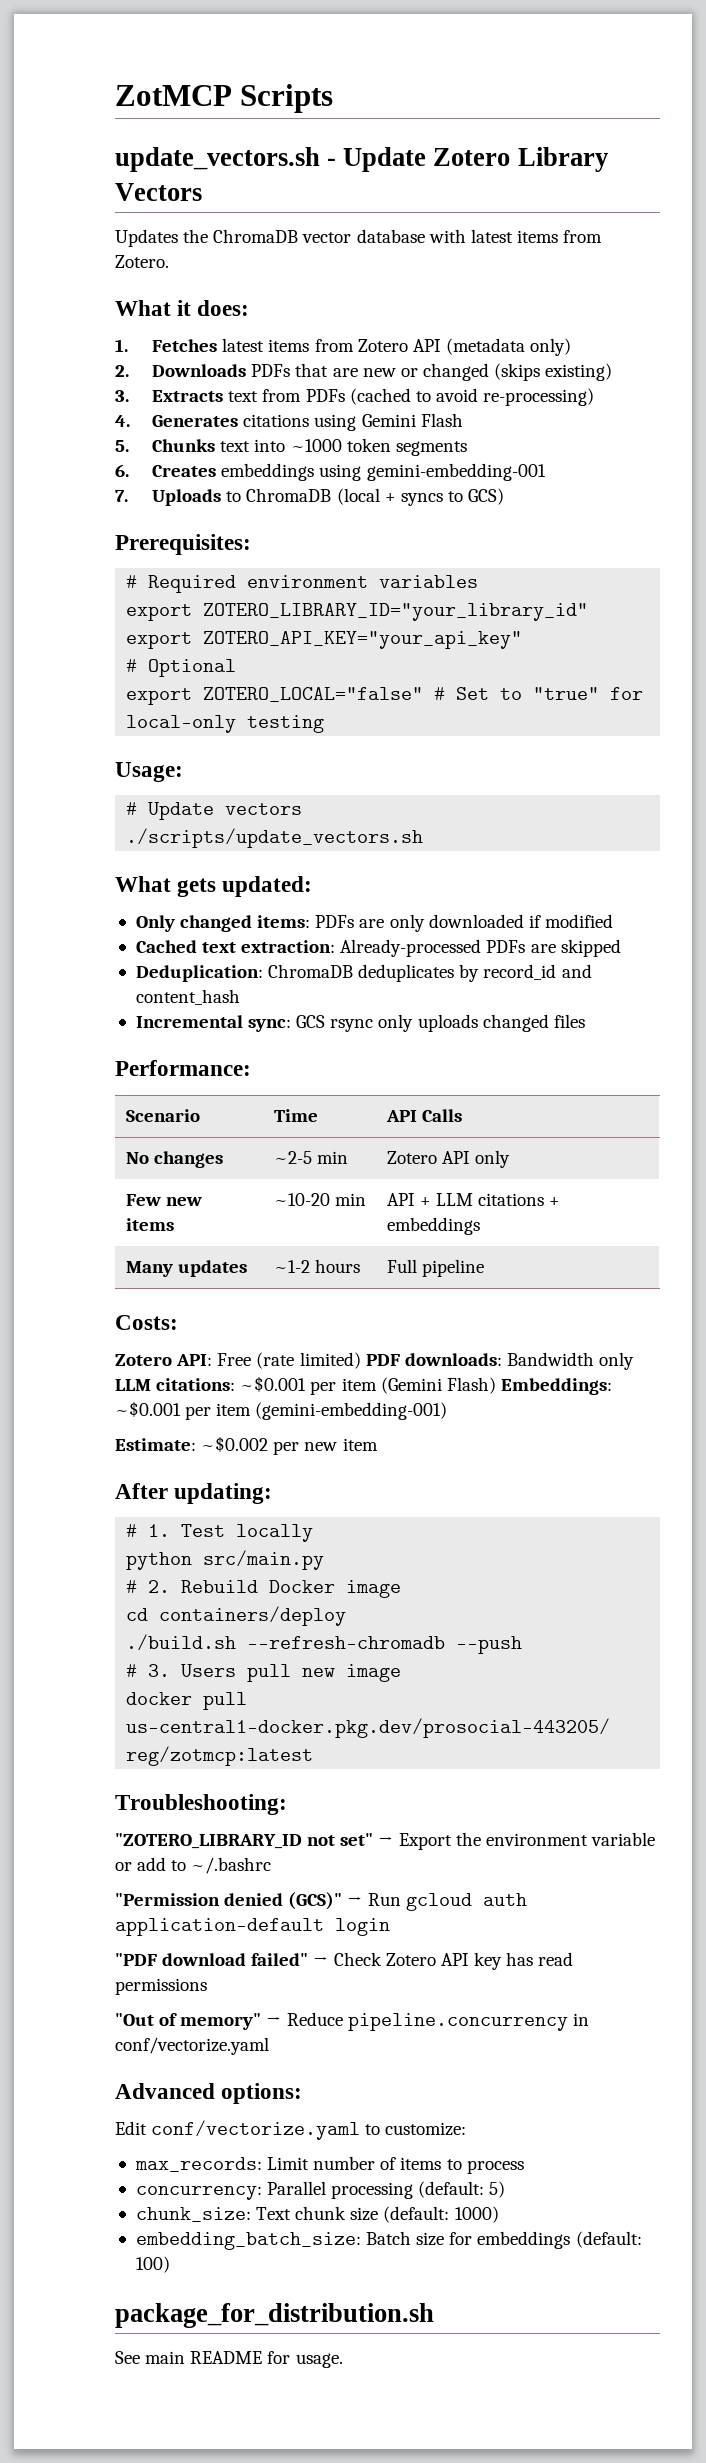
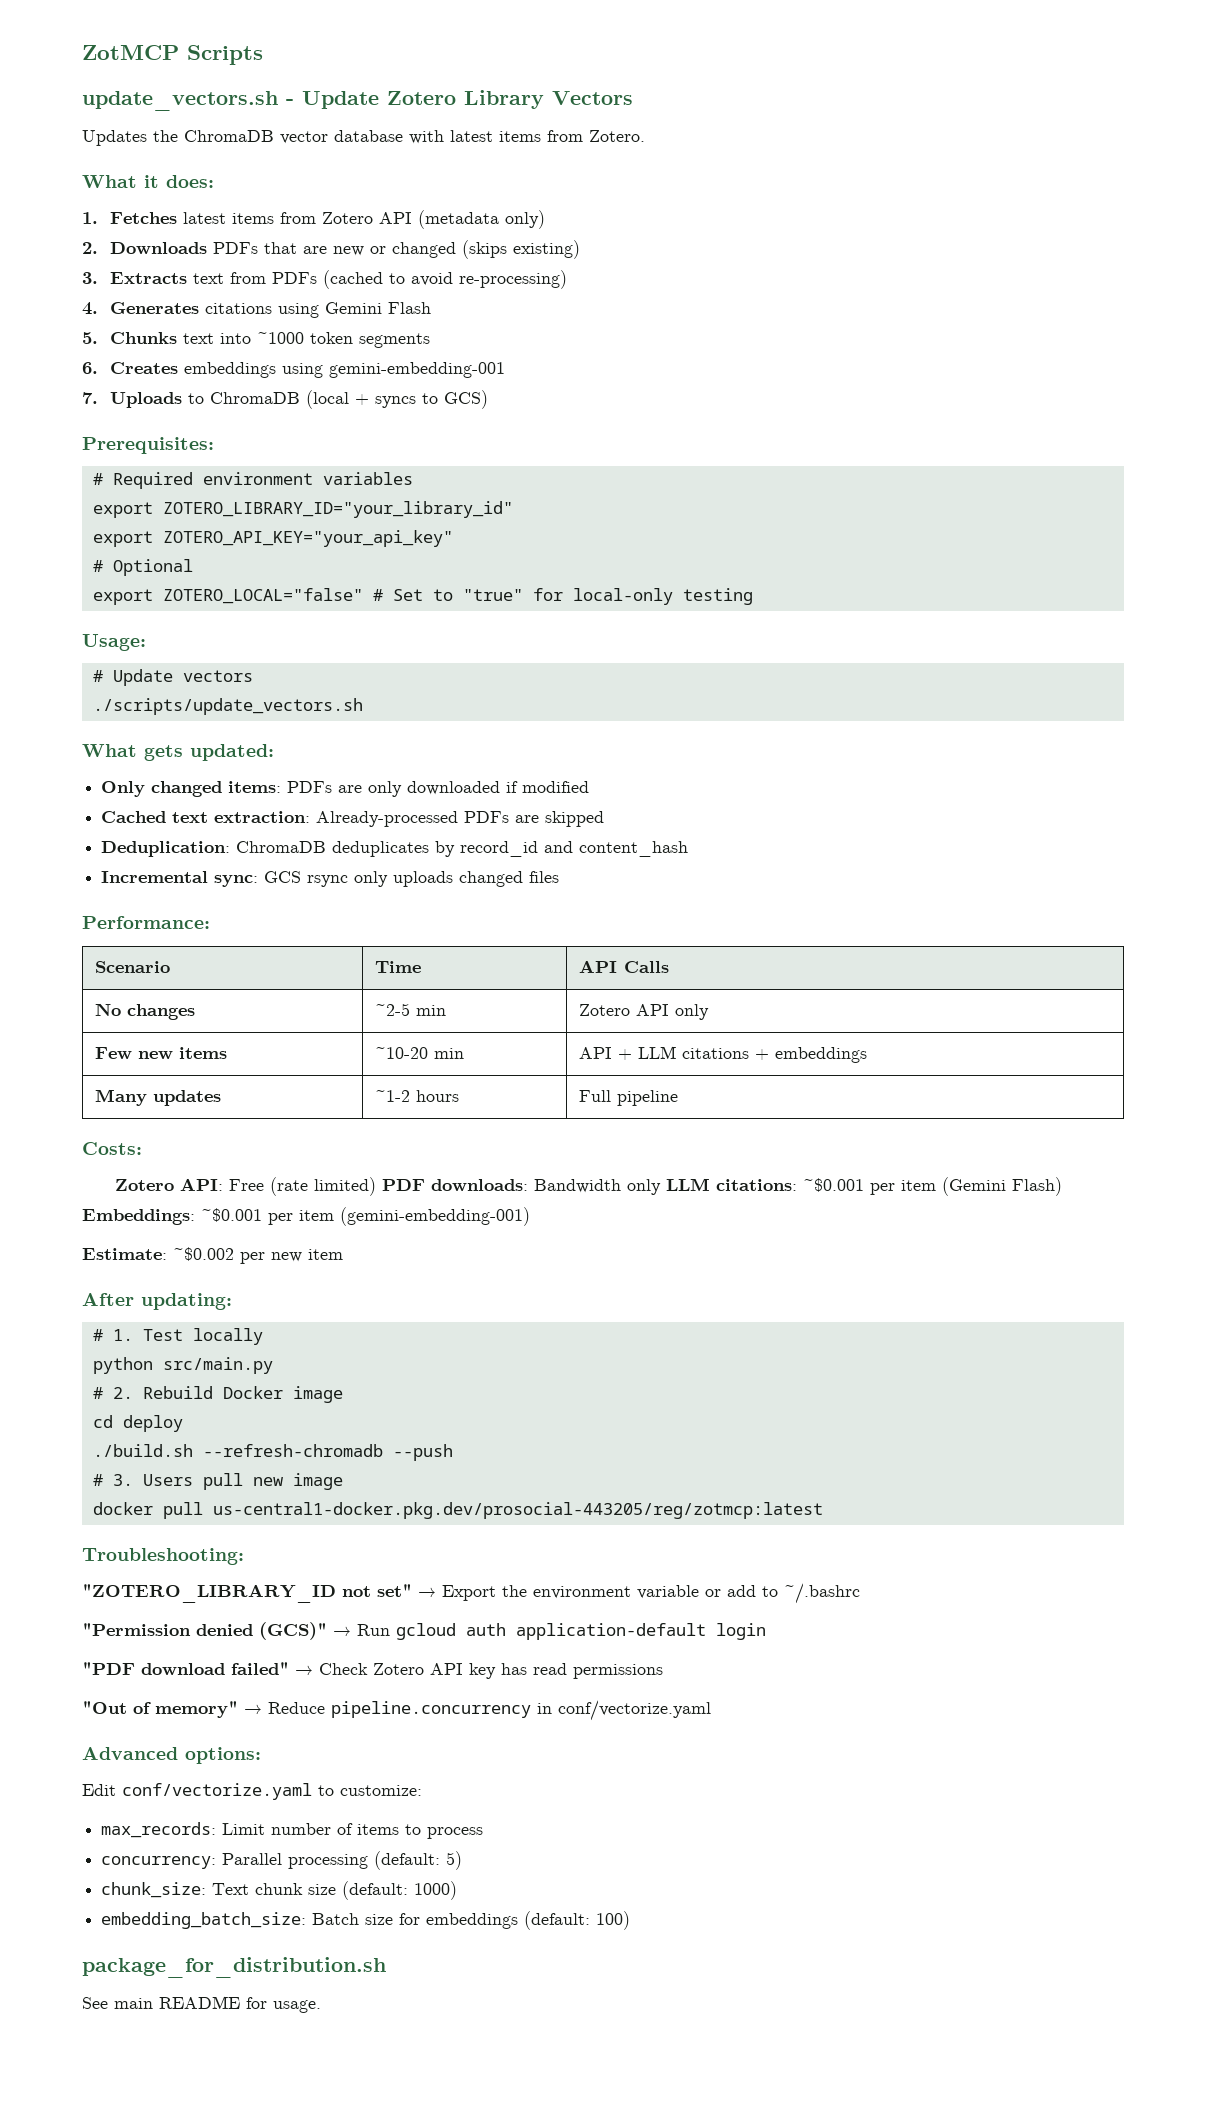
- cd containers/deploy
+ cd deploy

